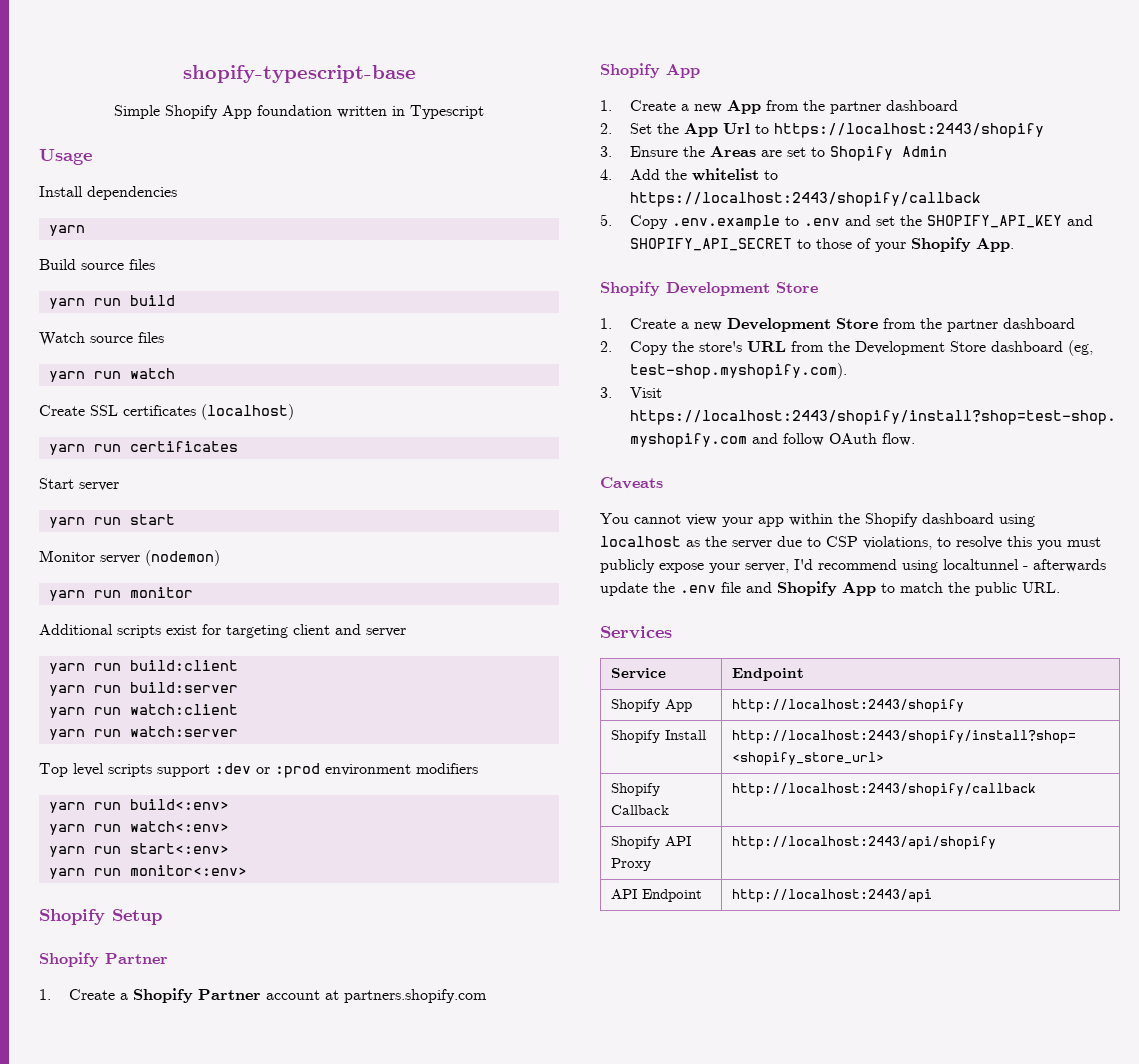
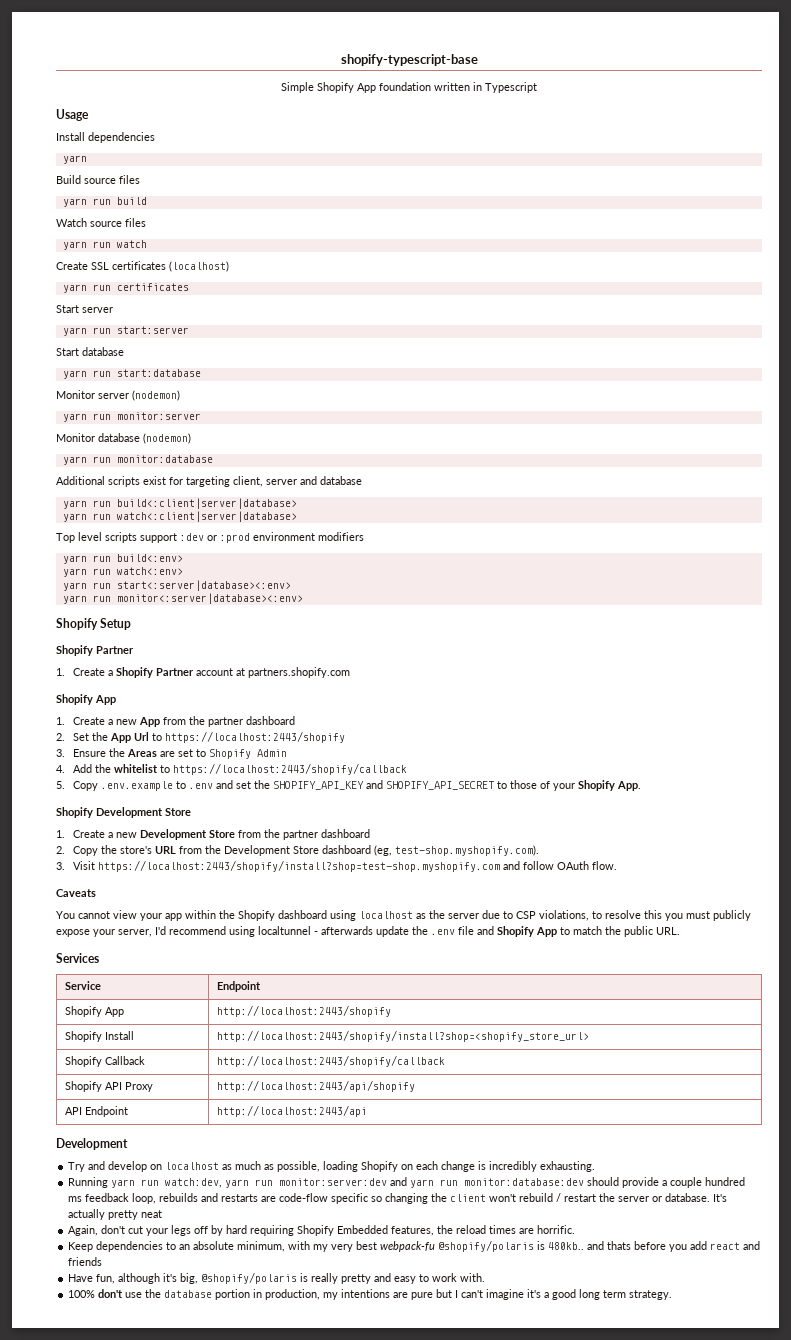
- yarn run start
+ yarn run start:server
+ Start database
+ yarn run start:database
- yarn run monitor
+ yarn run monitor:server
+ Monitor database (nodemon)
+ yarn run monitor:database
- Additional scripts exist for targeting client and server
- yarn run build:client
- yarn run build:server
- yarn run watch:client
- yarn run watch:server
+ Additional scripts exist for targeting client, server and database
+ yarn run build<:client|server|database>
+ yarn run watch<:client|server|database>
- yarn run start<:env>
- yarn run monitor<:env>
+ yarn run start<:server|database><:env>
+ yarn run monitor<:server|database><:env>
  API Endpoint | http://localhost:2443/api
+ Development
+ Try and develop on localhost as much as possible, loading Shopify on each change is incredibly exhausting.
+ Running yarn run watch:dev, yarn run monitor:server:dev and yarn run monitor:database:dev should provide a couple hundred ms feedback loop, rebuilds and restarts are code-flow specific so changing the client won't rebuild / restart the server or database. It's actually pretty neat
+ Again, don't cut your legs off by hard requiring Shopify Embedded features, the reload times are horrific.
+ Keep dependencies to an absolute minimum, with my very best webpack-fu @shopify/polaris is 480kb.. and thats before you add react and friends
+ Have fun, although it's big, @shopify/polaris is really pretty and easy to work with.
+ 100% don't use the database portion in production, my intentions are pure but I can't imagine it's a good long term strategy.

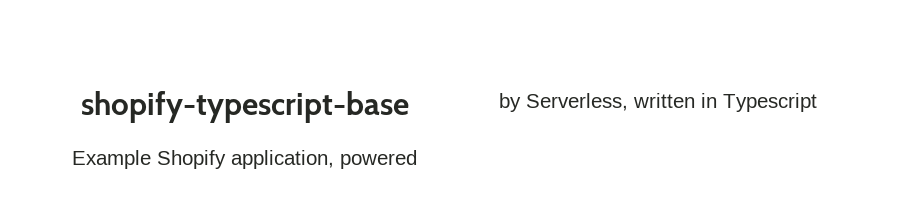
- Simple Shopify App foundation written in Typescript
- Usage
- Install dependencies
- yarn
- Build source files
- yarn run build
- Watch source files
- yarn run watch
- Create SSL certificates (localhost)
- yarn run certificates
- Start server
- yarn run start:server
- Start database
- yarn run start:database
- Monitor server (nodemon)
- yarn run monitor:server
- Monitor database (nodemon)
- yarn run monitor:database
- Additional scripts exist for targeting client, server and database
- yarn run build<:client|server|database>
- yarn run watch<:client|server|database>
- Top level scripts support :dev or :prod environment modifiers
- yarn run build<:env>
- yarn run watch<:env>
- yarn run start<:server|database><:env>
- yarn run monitor<:server|database><:env>
- Shopify Setup
- Shopify Partner
- 1. Create a Shopify Partner account at partners.shopify.com
- Shopify App
- 1. Create a new App from the partner dashboard
- 2. Set the App Url to https://localhost:2443/shopify
- 3. Ensure the Areas are set to Shopify Admin
- 4. Add the whitelist to https://localhost:2443/shopify/callback
- 5. Copy .env.example to .env and set the SHOPIFY_API_KEY and SHOPIFY_API_SECRET to those of your Shopify App.
- Shopify Development Store
- 1. Create a new Development Store from the partner dashboard
- 2. Copy the store's URL from the Development Store dashboard (eg, test-shop.myshopify.com).
- 3. Visit https://localhost:2443/shopify/install?shop=test-shop.myshopify.com and follow OAuth flow.
- Caveats
- You cannot view your app within the Shopify dashboard using localhost as the server due to CSP violations, to resolve this you must publicly expose your server, I'd recommend using localtunnel - afterwards update the .env file and Shopify App to match the public URL.
- Services
- Service | Endpoint
- Shopify App | http://localhost:2443/shopify
- Shopify Install | http://localhost:2443/shopify/install?shop=<shopify_store_url>
- Shopify Callback | http://localhost:2443/shopify/callback
- Shopify API Proxy | http://localhost:2443/api/shopify
- API Endpoint | http://localhost:2443/api
- Development
- Try and develop on localhost as much as possible, loading Shopify on each change is incredibly exhausting.
- Running yarn run watch:dev, yarn run monitor:server:dev and yarn run monitor:database:dev should provide a couple hundred ms feedback loop, rebuilds and restarts are code-flow specific so changing the client won't rebuild / restart the server or database. It's actually pretty neat
- Again, don't cut your legs off by hard requiring Shopify Embedded features, the reload times are horrific.
- Keep dependencies to an absolute minimum, with my very best webpack-fu @shopify/polaris is 480kb.. and thats before you add react and friends
- Have fun, although it's big, @shopify/polaris is really pretty and easy to work with.
- 100% don't use the database portion in production, my intentions are pure but I can't imagine it's a good long term strategy.
+ Example Shopify application, powered by Serverless, written in Typescript

